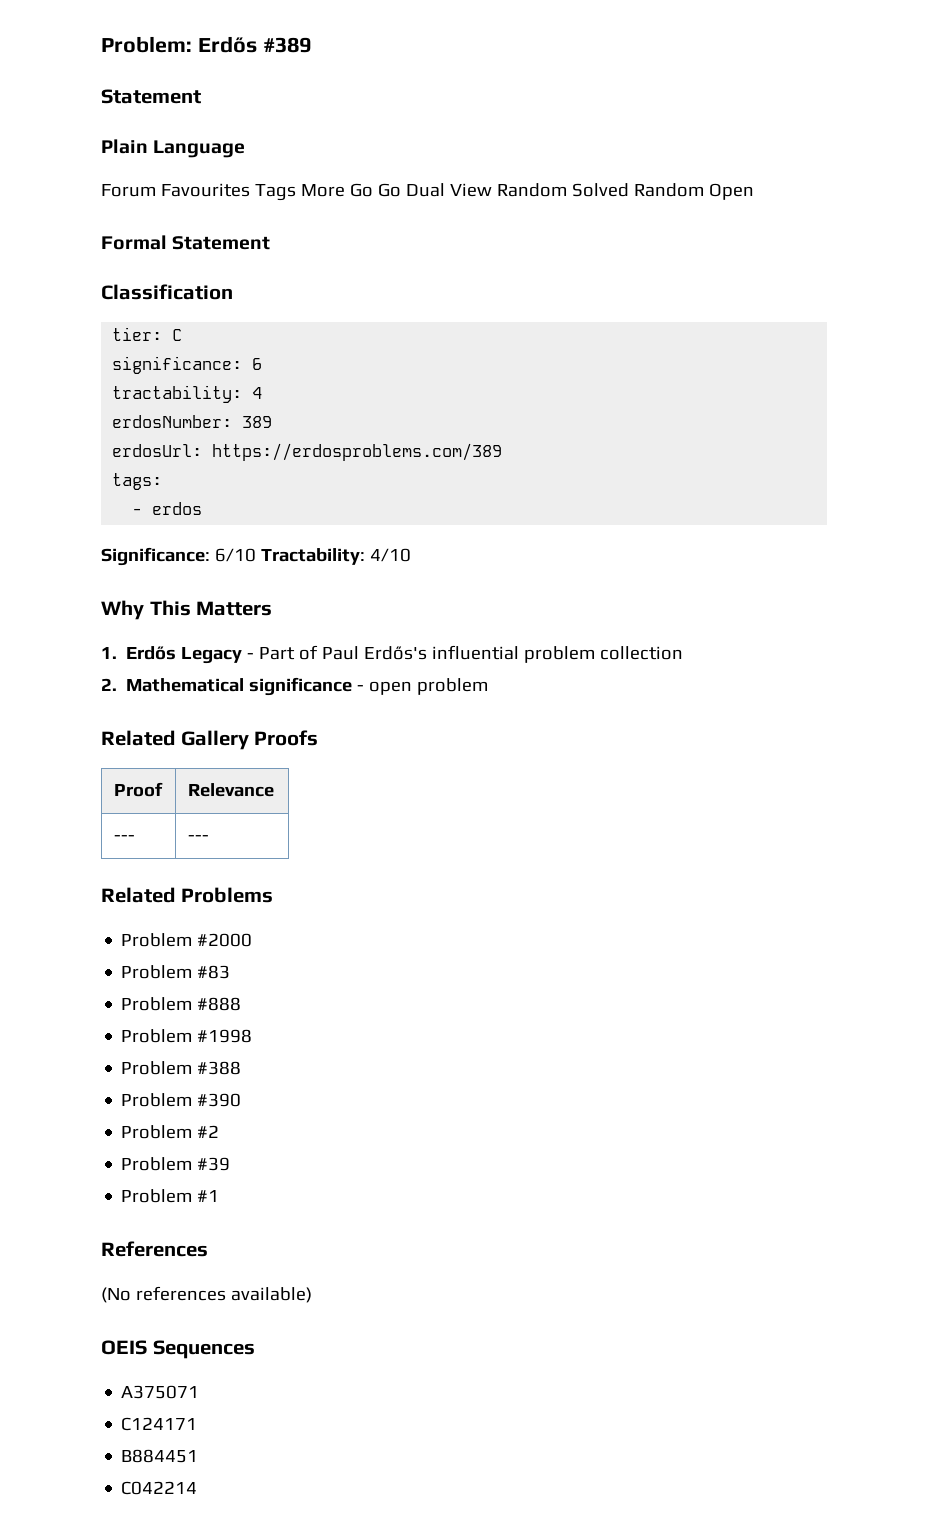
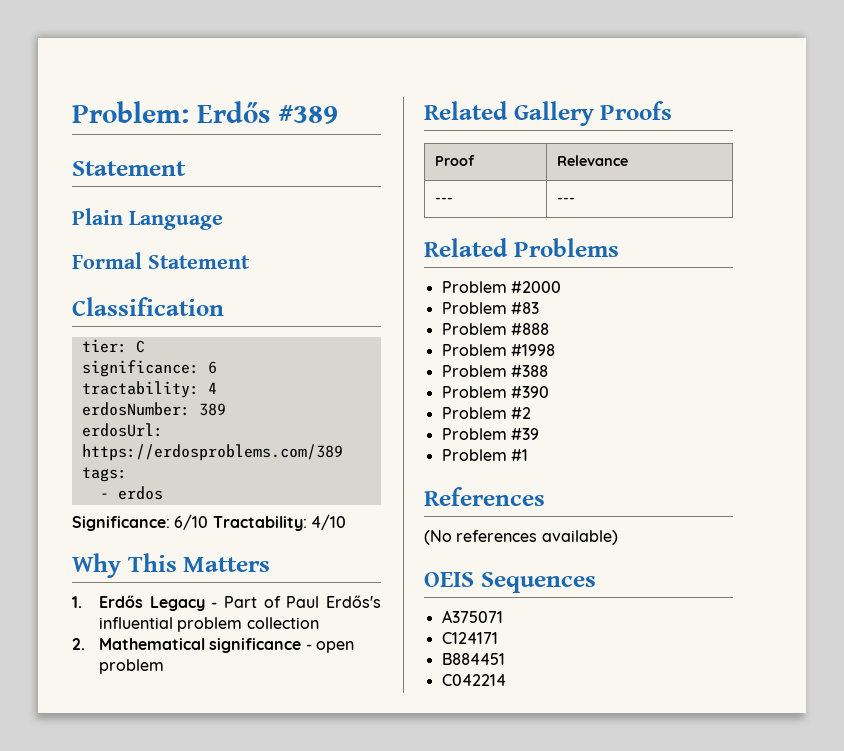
- Forum Favourites Tags More Go Go Dual View Random Solved Random Open

